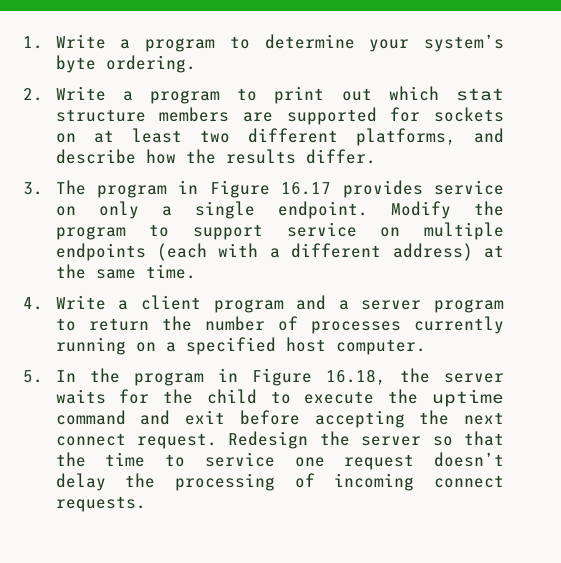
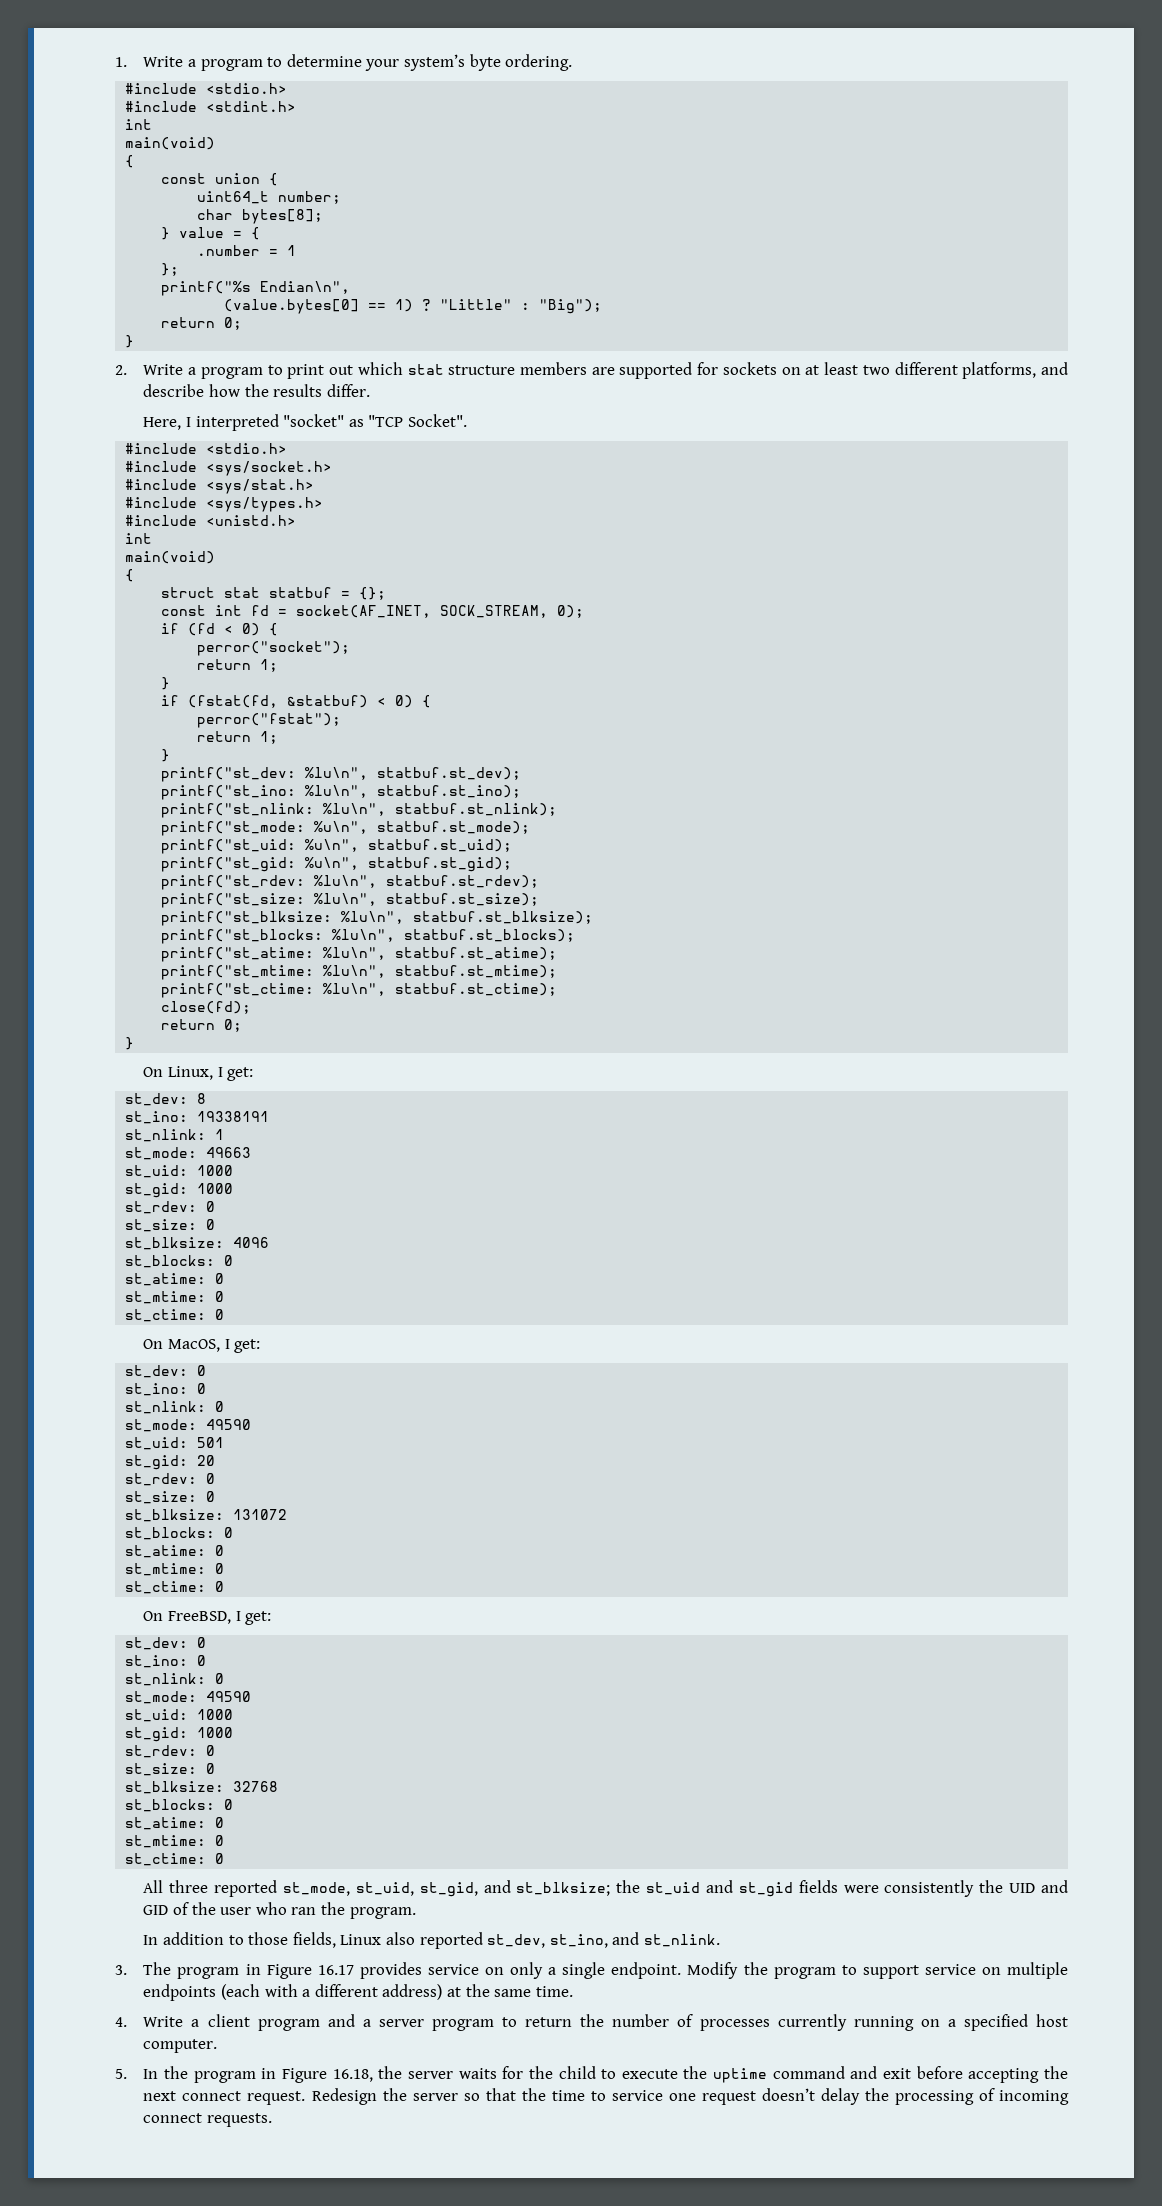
  1. Write a program to determine your system’s byte ordering.
+ #include <stdio.h>
+ #include <stdint.h>
+ int
+ main(void)
+ {
+ const union {
+ uint64_t number;
+ char bytes[8];
+ } value = {
+ .number = 1
+ };
+ printf("%s Endian\n",
+ (value.bytes[0] == 1) ? "Little" : "Big");
+ return 0;
+ }
+ Here, I interpreted "socket" as "TCP Socket".
+ #include <stdio.h>
+ #include <sys/socket.h>
+ #include <sys/stat.h>
+ #include <sys/types.h>
+ #include <unistd.h>
+ int
+ main(void)
+ {
+ struct stat statbuf = {};
+ const int fd = socket(AF_INET, SOCK_STREAM, 0);
+ if (fd < 0) {
+ perror("socket");
+ return 1;
+ }
+ if (fstat(fd, &statbuf) < 0) {
+ perror("fstat");
+ return 1;
+ }
+ printf("st_dev: %lu\n", statbuf.st_dev);
+ printf("st_ino: %lu\n", statbuf.st_ino);
+ printf("st_nlink: %lu\n", statbuf.st_nlink);
+ printf("st_mode: %u\n", statbuf.st_mode);
+ printf("st_uid: %u\n", statbuf.st_uid);
+ printf("st_gid: %u\n", statbuf.st_gid);
+ printf("st_rdev: %lu\n", statbuf.st_rdev);
+ printf("st_size: %lu\n", statbuf.st_size);
+ printf("st_blksize: %lu\n", statbuf.st_blksize);
+ printf("st_blocks: %lu\n", statbuf.st_blocks);
+ printf("st_atime: %lu\n", statbuf.st_atime);
+ printf("st_mtime: %lu\n", statbuf.st_mtime);
+ printf("st_ctime: %lu\n", statbuf.st_ctime);
+ close(fd);
+ return 0;
+ }
+ On Linux, I get:
+ st_dev: 8
+ st_ino: 19338191
+ st_nlink: 1
+ st_mode: 49663
+ st_uid: 1000
+ st_gid: 1000
+ st_rdev: 0
+ st_size: 0
+ st_blksize: 4096
+ st_blocks: 0
+ st_atime: 0
+ st_mtime: 0
+ st_ctime: 0
+ On MacOS, I get:
+ st_dev: 0
+ st_ino: 0
+ st_nlink: 0
+ st_mode: 49590
+ st_uid: 501
+ st_gid: 20
+ st_rdev: 0
+ st_size: 0
+ st_blksize: 131072
+ st_blocks: 0
+ st_atime: 0
+ st_mtime: 0
+ st_ctime: 0
+ On FreeBSD, I get:
+ st_dev: 0
+ st_ino: 0
+ st_nlink: 0
+ st_mode: 49590
+ st_uid: 1000
+ st_gid: 1000
+ st_rdev: 0
+ st_size: 0
+ st_blksize: 32768
+ st_blocks: 0
+ st_atime: 0
+ st_mtime: 0
+ st_ctime: 0
+ All three reported st_mode, st_uid, st_gid, and st_blksize; the st_uid and st_gid fields were consistently the UID and GID of the user who ran the program.
+ In addition to those fields, Linux also reported st_dev, st_ino, and st_nlink.

